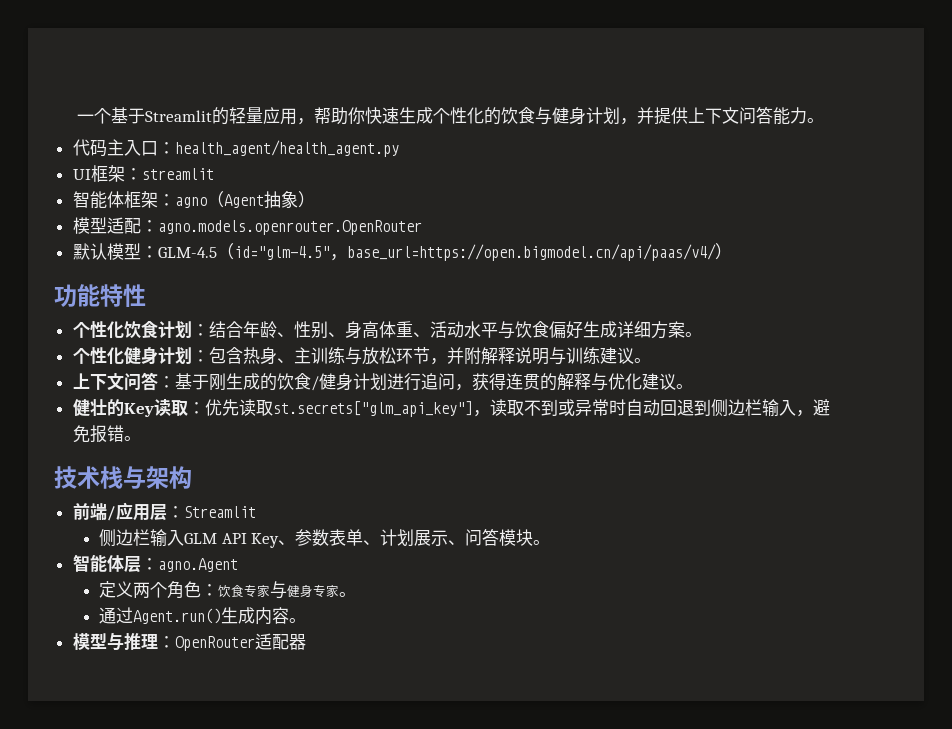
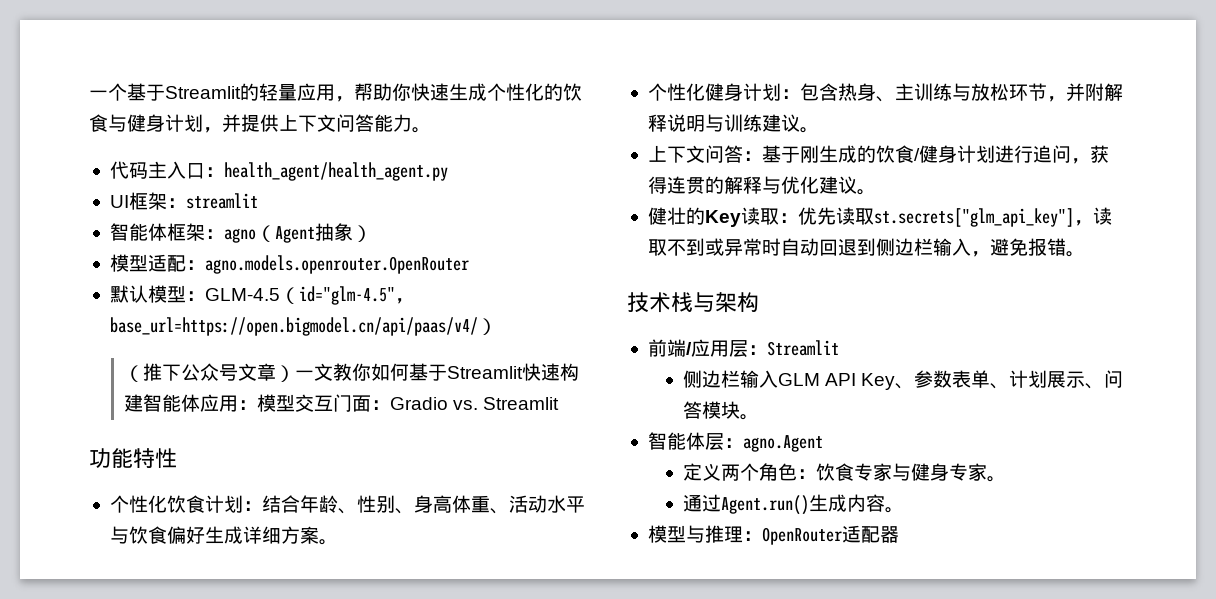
+ （推下公众号文章）一文教你如何基于Streamlit快速构建智能体应用：模型交互门面：Gradio vs. Streamlit

